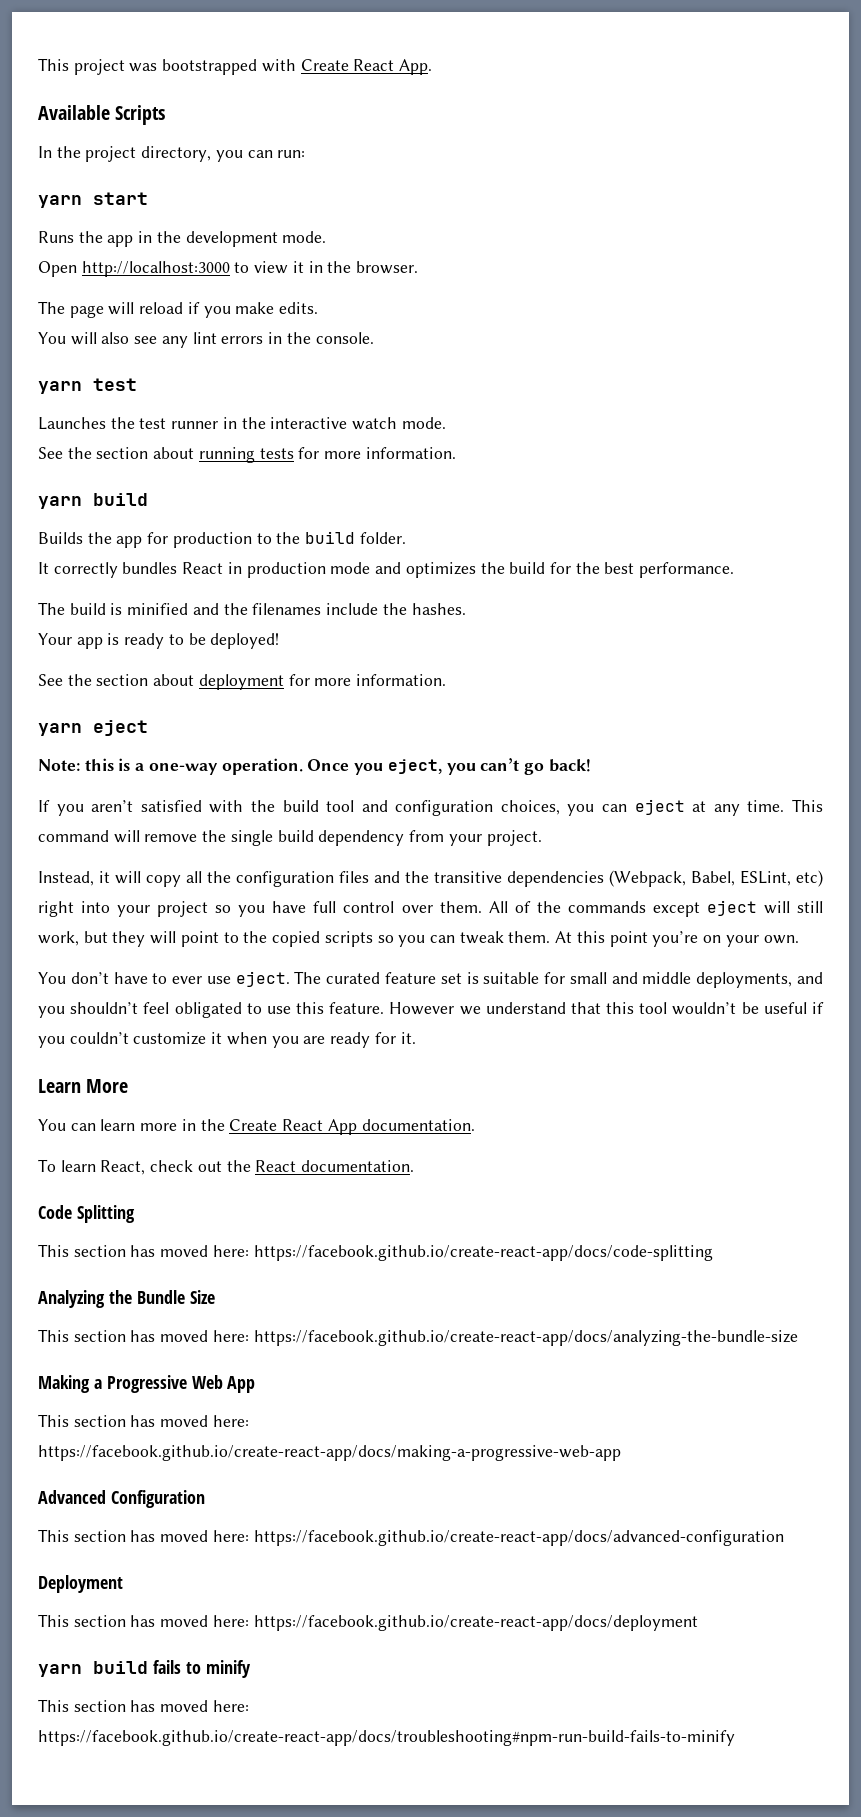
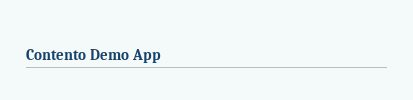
- This project was bootstrapped with Create React App.
- Available Scripts
- In the project directory, you can run:
- yarn start
- Runs the app in the development mode.
- Open http://localhost:3000 to view it in the browser.
- The page will reload if you make edits.
- You will also see any lint errors in the console.
- yarn test
- Launches the test runner in the interactive watch mode.
- See the section about running tests for more information.
- yarn build
- Builds the app for production to the build folder.
- It correctly bundles React in production mode and optimizes the build for the best performance.
- The build is minified and the filenames include the hashes.
- Your app is ready to be deployed!
- See the section about deployment for more information.
- yarn eject
- Note: this is a one-way operation. Once you eject, you can’t go back!
- If you aren’t satisfied with the build tool and configuration choices, you can eject at any time. This command will remove the single build dependency from your project.
- Instead, it will copy all the configuration files and the transitive dependencies (Webpack, Babel, ESLint, etc) right into your project so you have full control over them. All of the commands except eject will still work, but they will point to the copied scripts so you can tweak them. At this point you’re on your own.
- You don’t have to ever use eject. The curated feature set is suitable for small and middle deployments, and you shouldn’t feel obligated to use this feature. However we understand that this tool wouldn’t be useful if you couldn’t customize it when you are ready for it.
- Learn More
- You can learn more in the Create React App documentation.
- To learn React, check out the React documentation.
- Code Splitting
- This section has moved here: https://facebook.github.io/create-react-app/docs/code-splitting
- Analyzing the Bundle Size
- This section has moved here: https://facebook.github.io/create-react-app/docs/analyzing-the-bundle-size
- Making a Progressive Web App
- This section has moved here: https://facebook.github.io/create-react-app/docs/making-a-progressive-web-app
- Advanced Configuration
- This section has moved here: https://facebook.github.io/create-react-app/docs/advanced-configuration
- Deployment
- This section has moved here: https://facebook.github.io/create-react-app/docs/deployment
- yarn build fails to minify
- This section has moved here: https://facebook.github.io/create-react-app/docs/troubleshooting#npm-run-build-fails-to-minify
+ Contento Demo App

